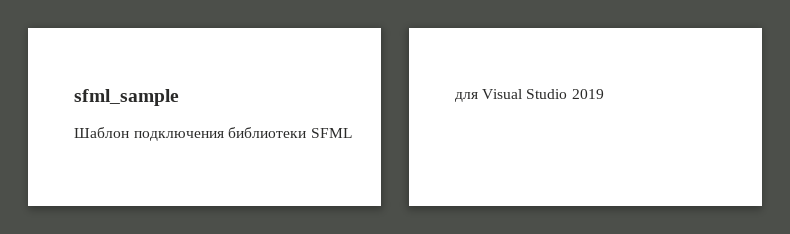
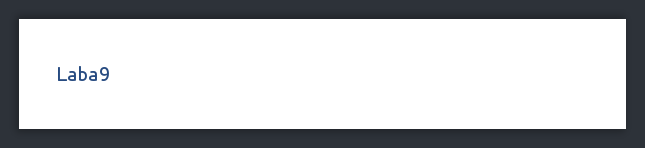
- sfml_sample
- Шаблон подключения библиотеки SFML для Visual Studio 2019
+ Laba9

